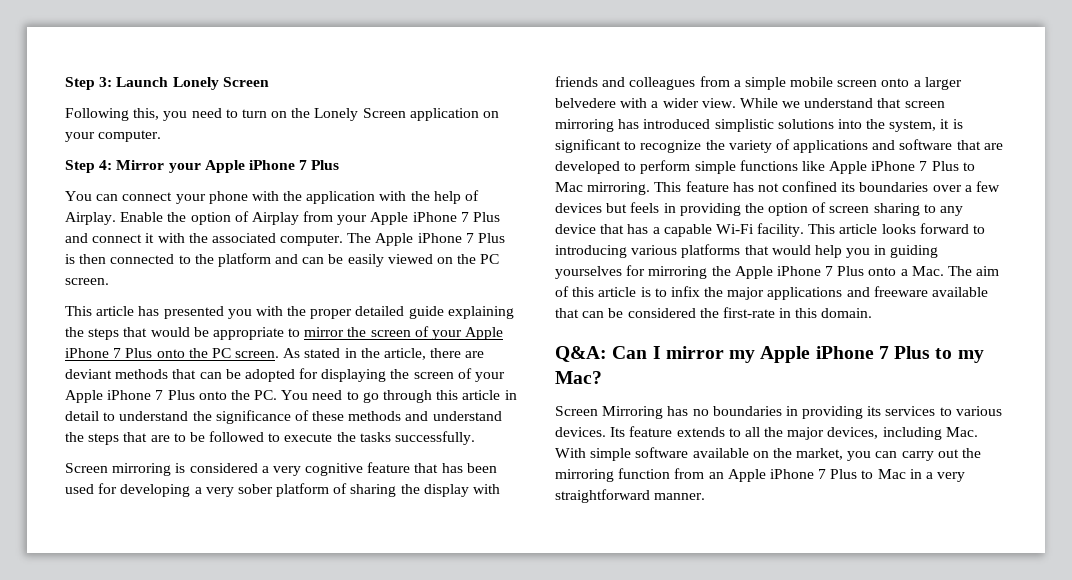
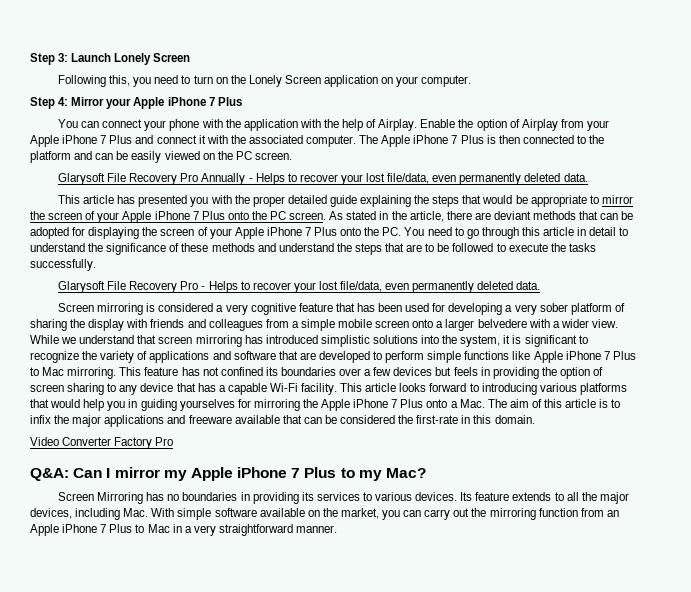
+ Glarysoft File Recovery Pro Annually - Helps to recover your lost file/data, even permanently deleted data.
+ Glarysoft File Recovery Pro - Helps to recover your lost file/data, even permanently deleted data.
+ Video Converter Factory Pro

